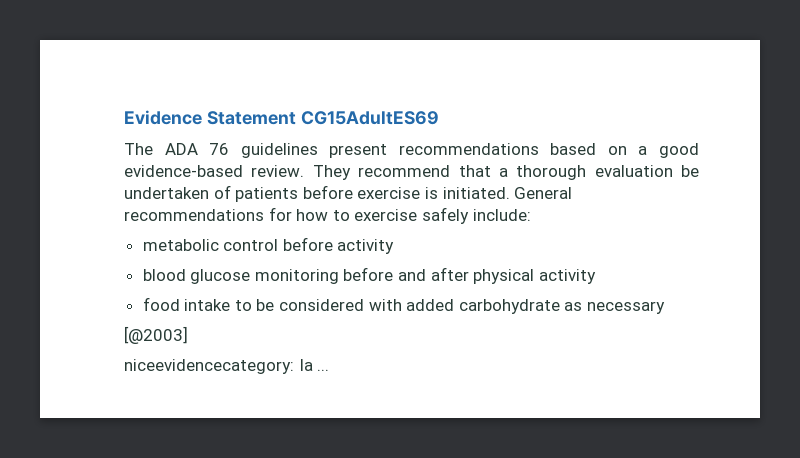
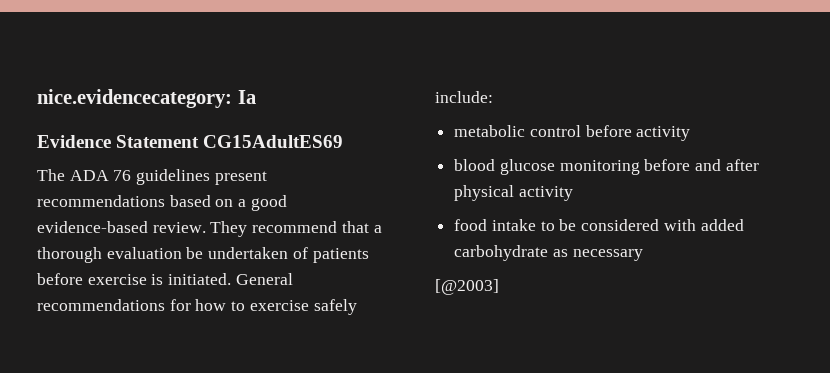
+ nice.evidencecategory: Ia
- niceevidencecategory: Ia ...

